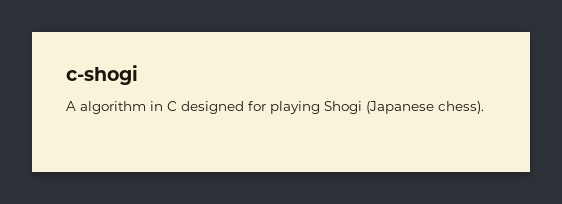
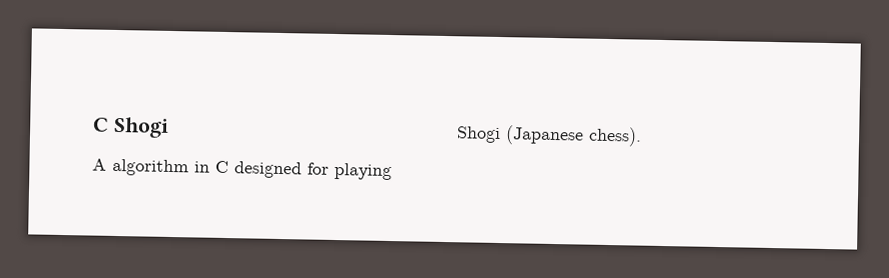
- c-shogi
+ C Shogi

